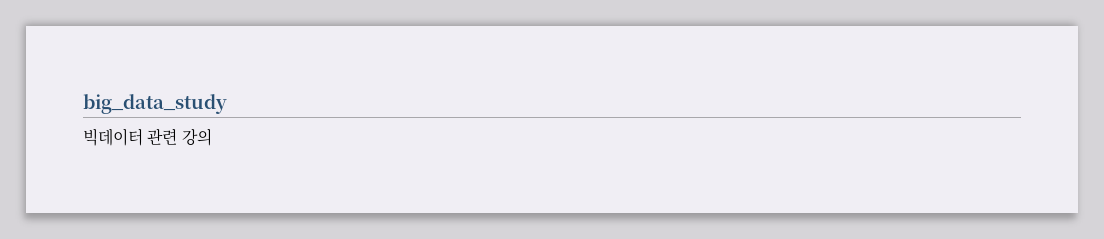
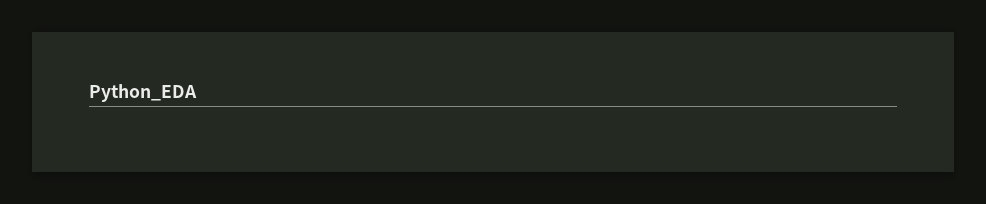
- big_data_study
- 빅데이터 관련 강의
+ Python_EDA

